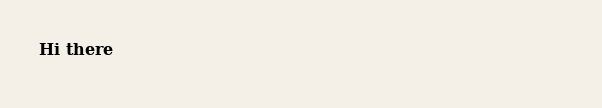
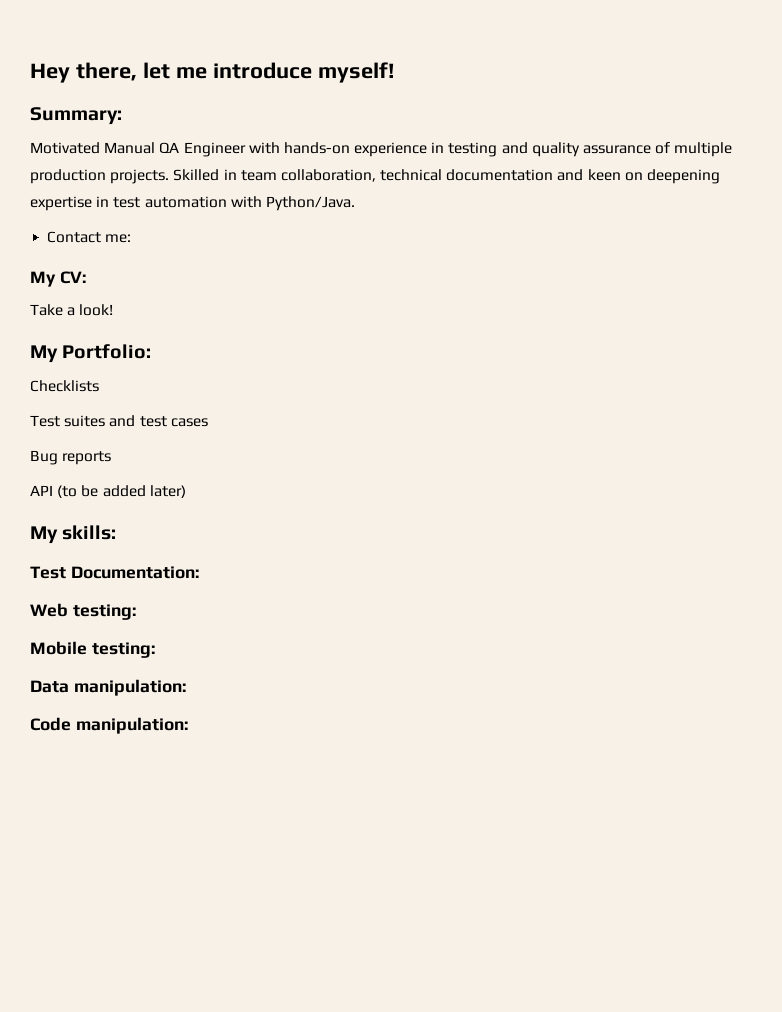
- Hi there
+ Hey there, let me introduce myself!
+ Summary:
+ Motivated Manual QA Engineer with hands-on experience in testing and quality assurance of multiple production projects. Skilled in team collaboration, technical documentation and keen on deepening expertise in test automation with Python/Java.
+ Contact me:
+ My CV:
+ Take a look!
+ My Portfolio:
+ Checklists
+ Test suites and test cases
+ Bug reports
+ API (to be added later)
+ My skills:
+ Test Documentation:
+ Web testing:
+ Mobile testing:
+ Data manipulation:
+ Code manipulation:

